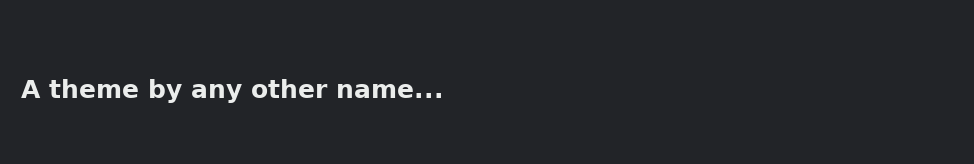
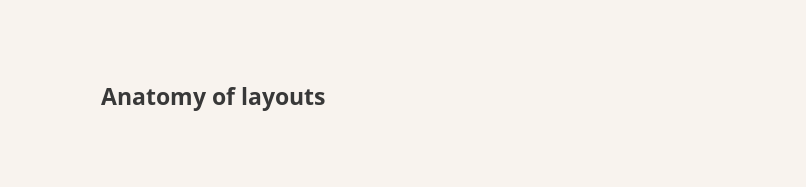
- A theme by any other name...
+ Anatomy of layouts

